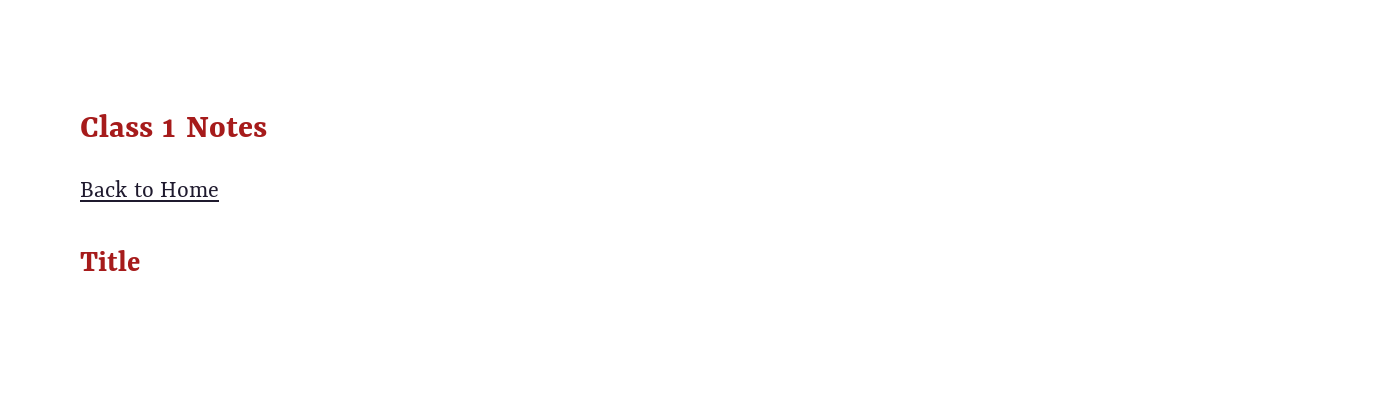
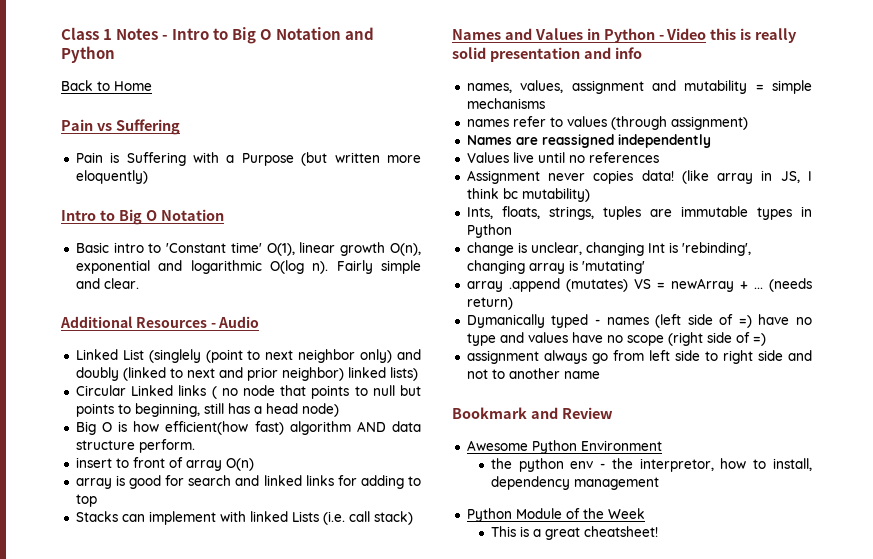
- Class 1 Notes
+ Class 1 Notes - Intro to Big O Notation and Python
  Back to Home
- Title
+ Pain vs Suffering
+ Pain is Suffering with a Purpose (but written more eloquently)
+ Intro to Big O Notation
+ Basic intro to 'Constant time' O(1), linear growth O(n), exponential and logarithmic O(log n). Fairly simple and clear.
+ Additional Resources - Audio
+ Linked List (singlely (point to next neighbor only) and doubly (linked to next and prior neighbor) linked lists)
+ Circular Linked links ( no node that points to null but points to beginning, still has a head node)
+ Big O is how efficient(how fast) algorithm AND data structure perform.
+ insert to front of array O(n)
+ array is good for search and linked links for adding to top
+ Stacks can implement with linked Lists (i.e. call stack)
+ Names and Values in Python - Video this is really solid presentation and info
+ names, values, assignment and mutability = simple mechanisms
+ names refer to values (through assignment)
+ Names are reassigned independently
+ Values live until no references
+ Assignment never copies data! (like array in JS, I think bc mutability)
+ Ints, floats, strings, tuples are immutable types in Python
+ change is unclear, changing Int is 'rebinding', changing array is 'mutating'
+ array .append (mutates) VS = newArray + ... (needs return)
+ Dymanically typed - names (left side of =) have no type and values have no scope (right side of =)
+ assignment always go from left side to right side and not to another name
+ Bookmark and Review
+ Awesome Python Environment
+ the python env - the interpretor, how to install, dependency management
+ Python Module of the Week
+ This is a great cheatsheet!

